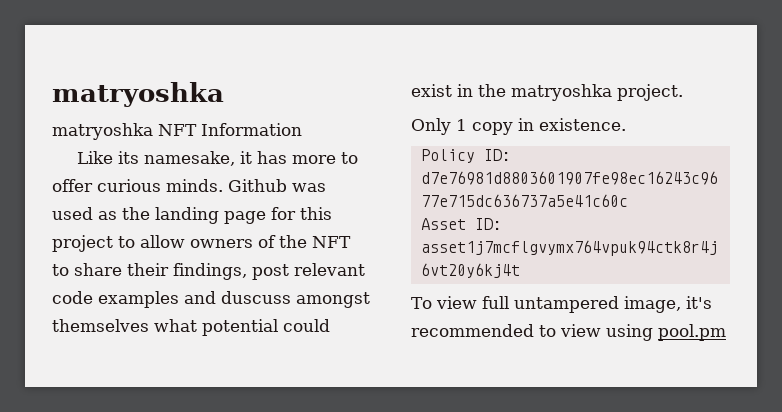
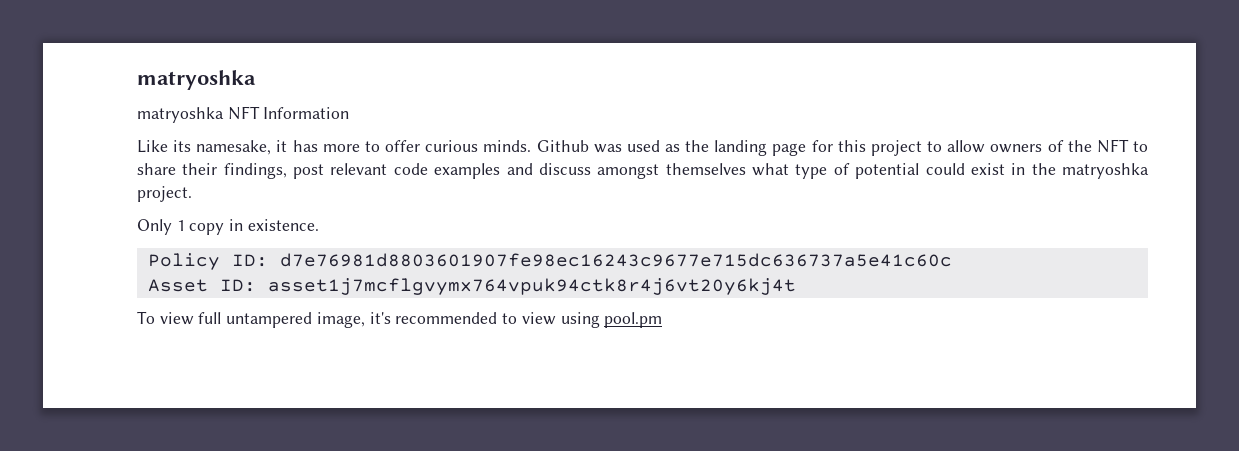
- Github was used as the landing page for this project to allow owners of the NFT to share their findings, post relevant code examples and duscuss amongst themselves what potential could exist in the matryoshka project.
+ Github was used as the landing page for this project to allow owners of the NFT to share their findings, post relevant code examples and discuss amongst themselves what type of potential could exist in the matryoshka project.

